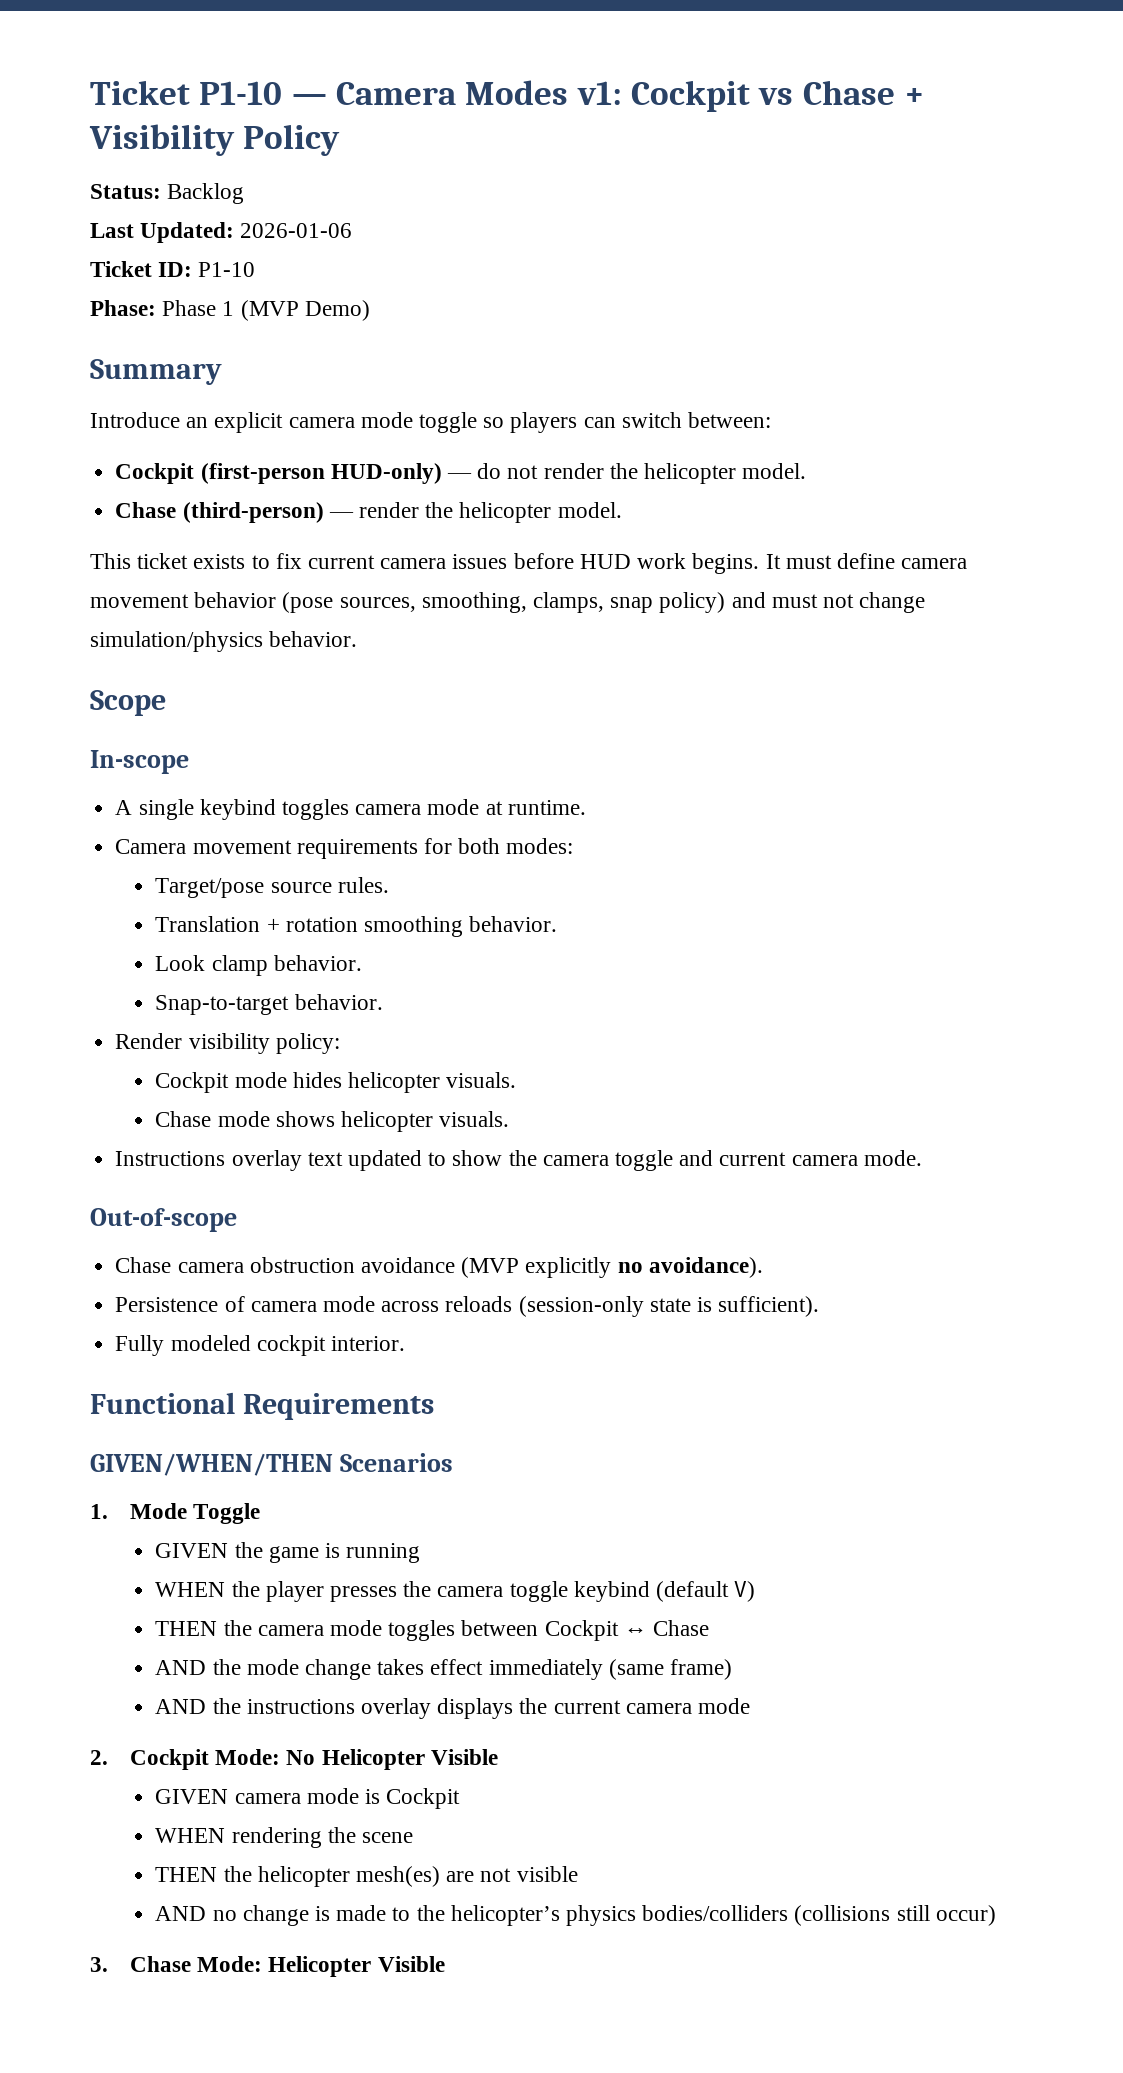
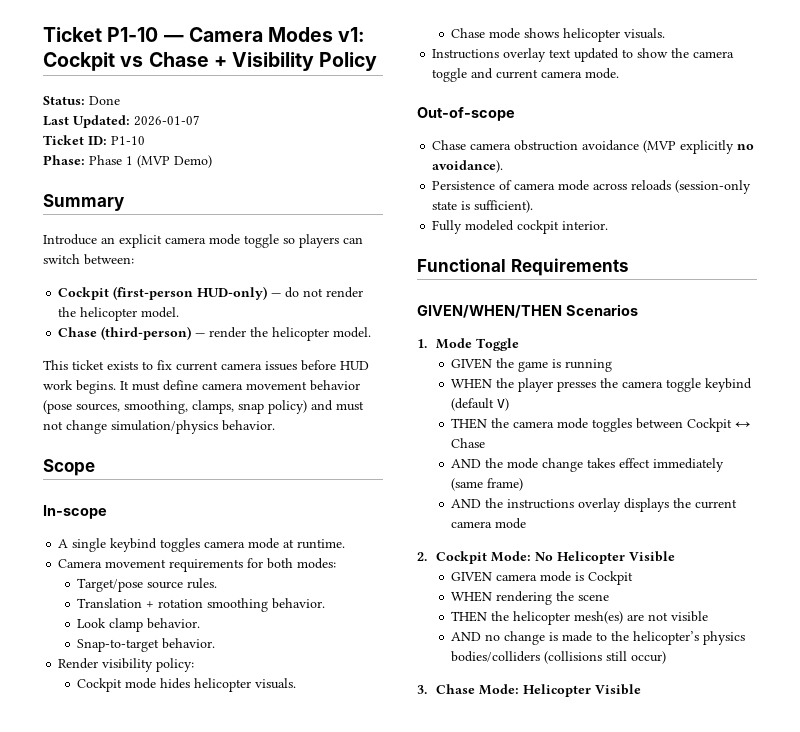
- Status: Backlog
+ Status: Done
- Last Updated: 2026-01-06
+ Last Updated: 2026-01-07

